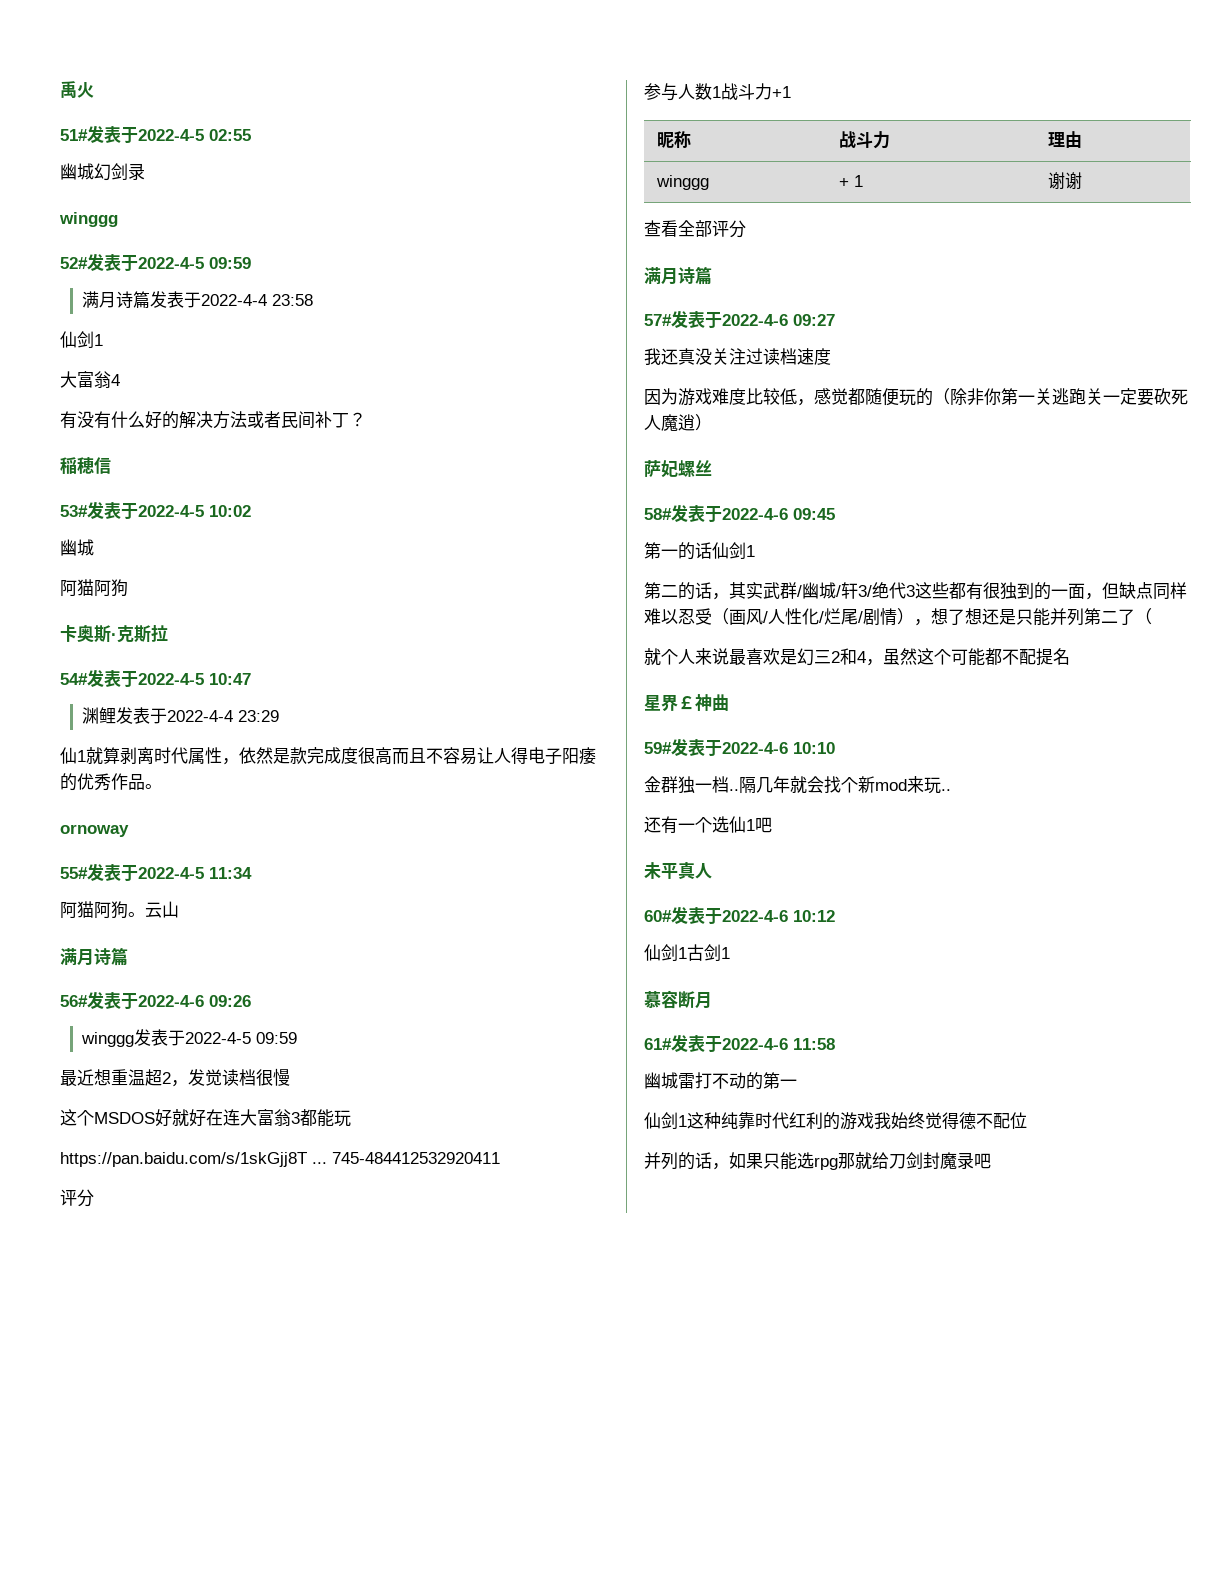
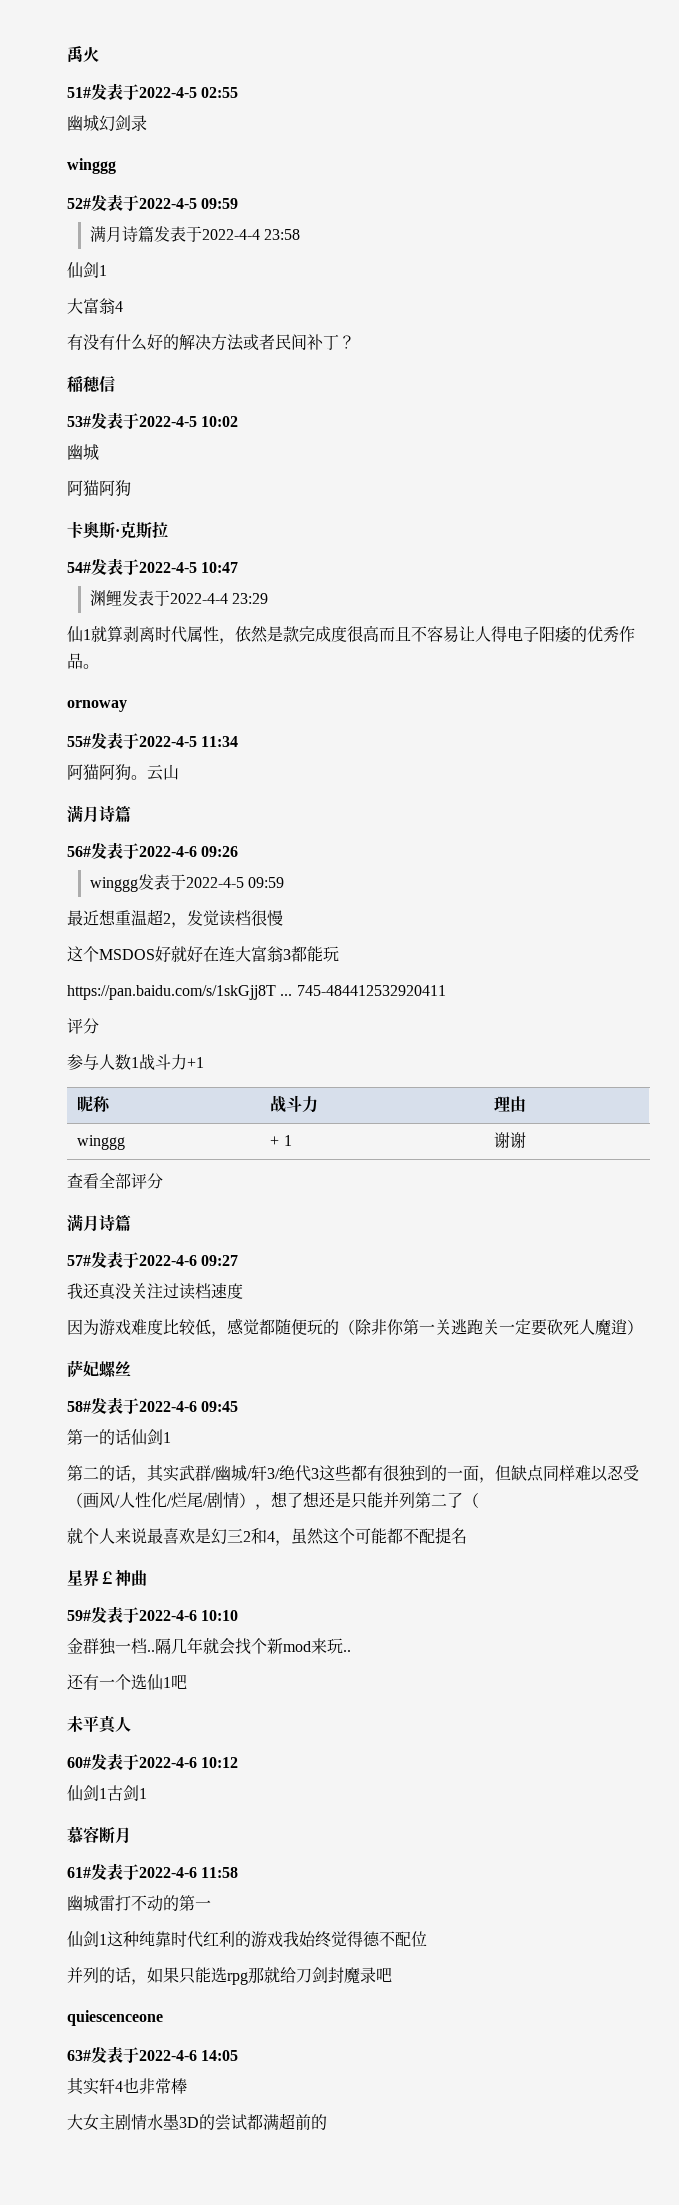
+ quiescenceone
+ 63#发表于2022-4-6 14:05
+ 其实轩4也非常棒
+ 大女主剧情水墨3D的尝试都满超前的

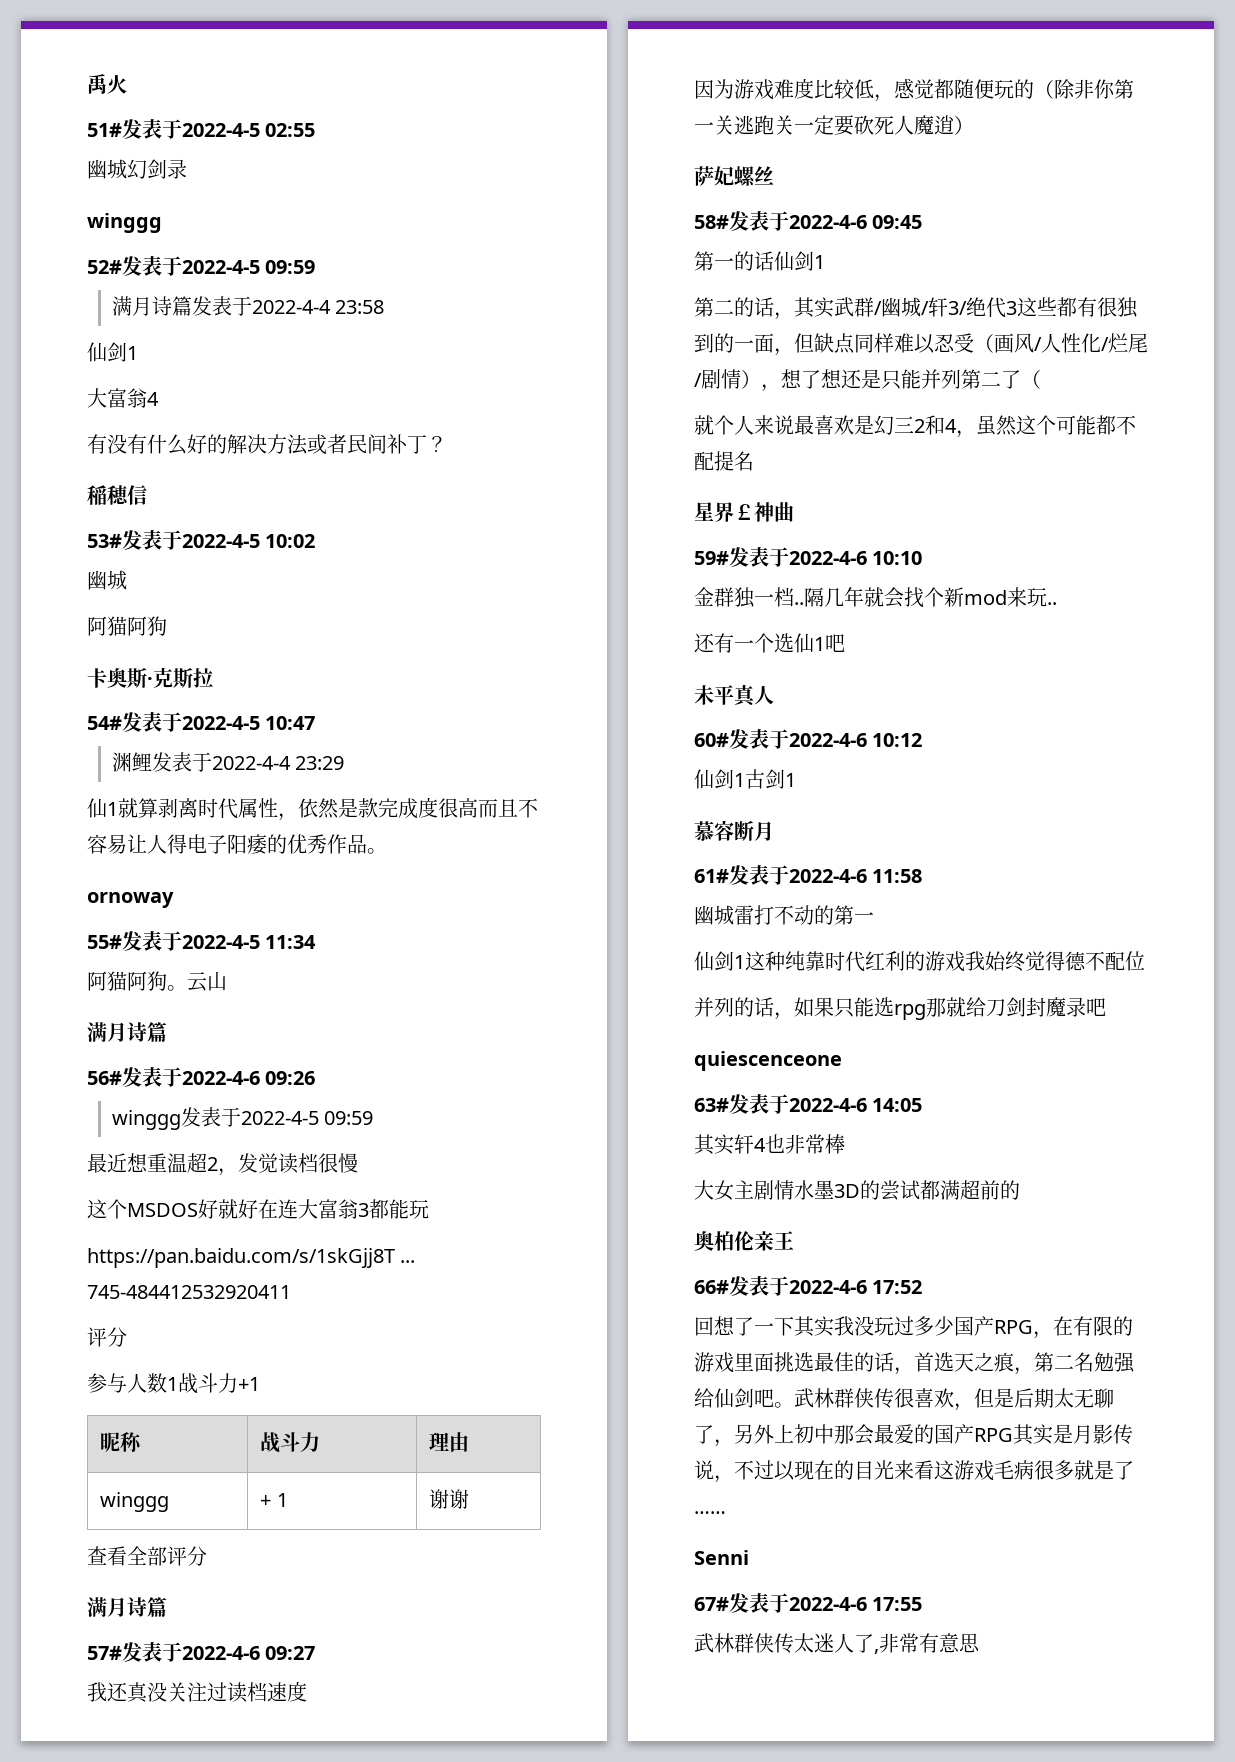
+ 奥柏伦亲王
+ 66#发表于2022-4-6 17:52
+ 回想了一下其实我没玩过多少国产RPG，在有限的游戏里面挑选最佳的话，首选天之痕，第二名勉强给仙剑吧。武林群侠传很喜欢，但是后期太无聊了，另外上初中那会最爱的国产RPG其实是月影传说，不过以现在的目光来看这游戏毛病很多就是了……
+ Senni
+ 67#发表于2022-4-6 17:55
+ 武林群侠传太迷人了,非常有意思

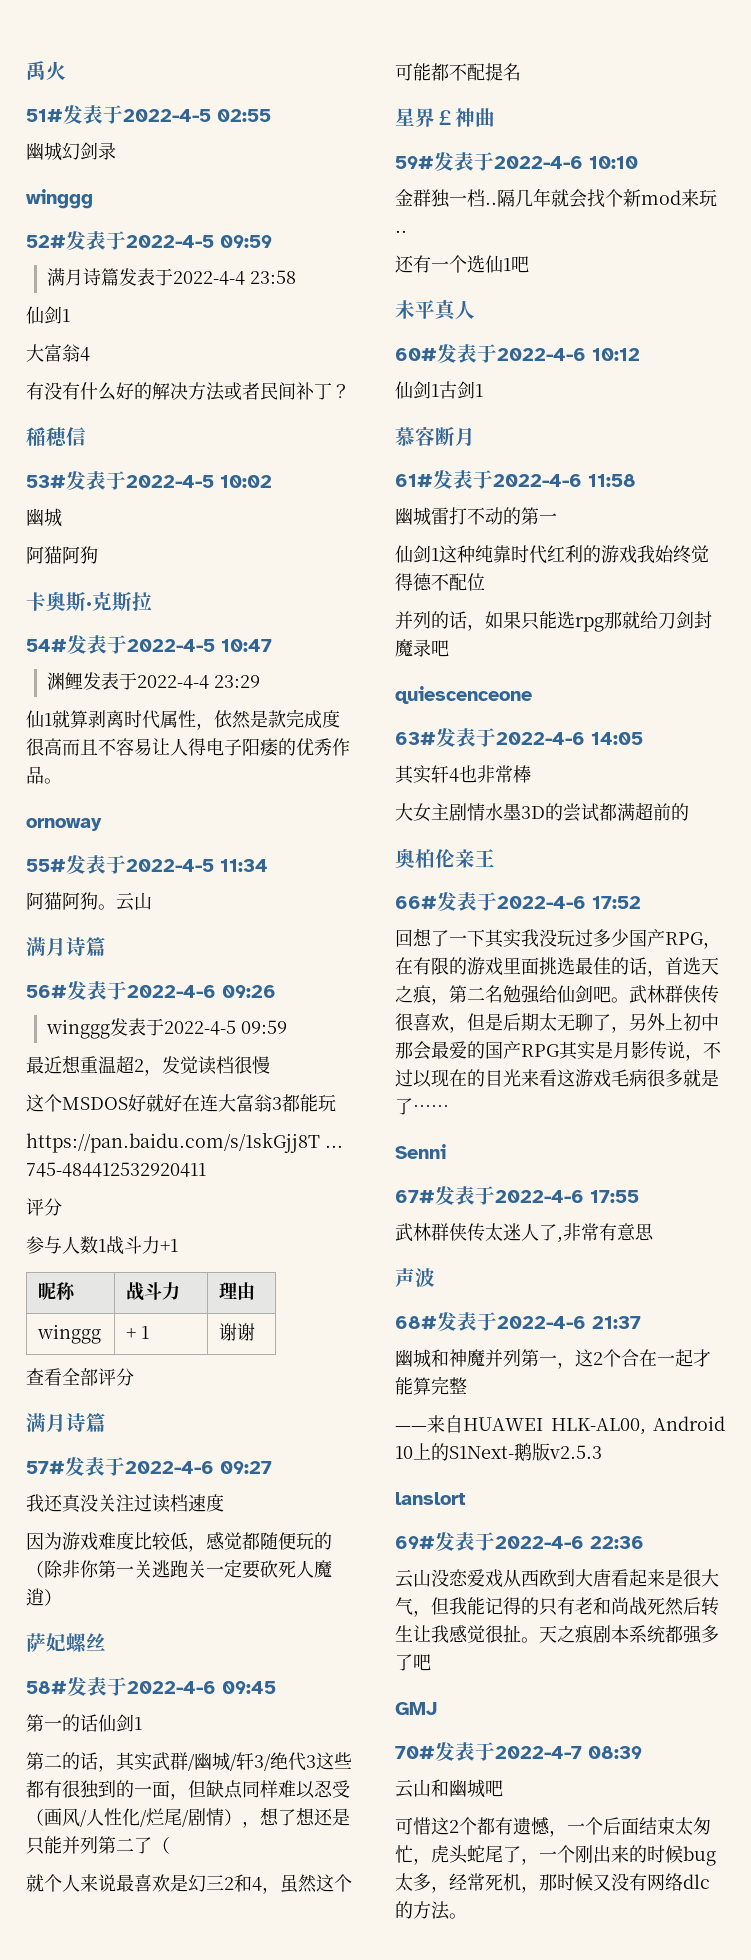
+ 声波
+ 68#发表于2022-4-6 21:37
+ 幽城和神魔并列第一，这2个合在一起才能算完整
+ ——来自HUAWEI HLK-AL00, Android 10上的S1Next-鹅版v2.5.3
+ lanslort
+ 69#发表于2022-4-6 22:36
+ 云山没恋爱戏从西欧到大唐看起来是很大气，但我能记得的只有老和尚战死然后转生让我感觉很扯。天之痕剧本系统都强多了吧
+ GMJ
+ 70#发表于2022-4-7 08:39
+ 云山和幽城吧
+ 可惜这2个都有遗憾，一个后面结束太匆忙，虎头蛇尾了，一个刚出来的时候bug太多，经常死机，那时候又没有网络dlc的方法。

